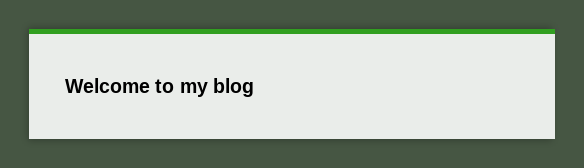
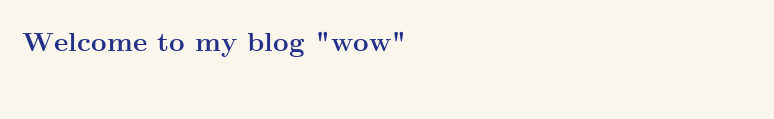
- Welcome to my blog
+ Welcome to my blog "wow"

